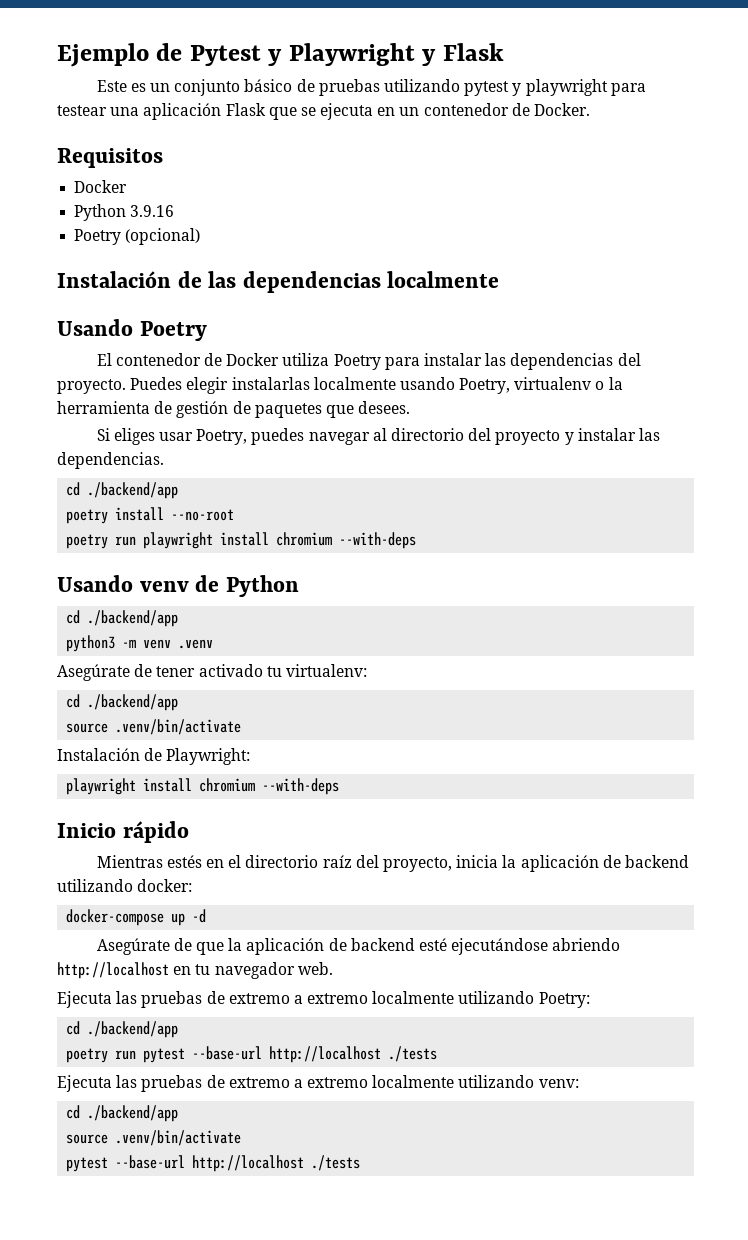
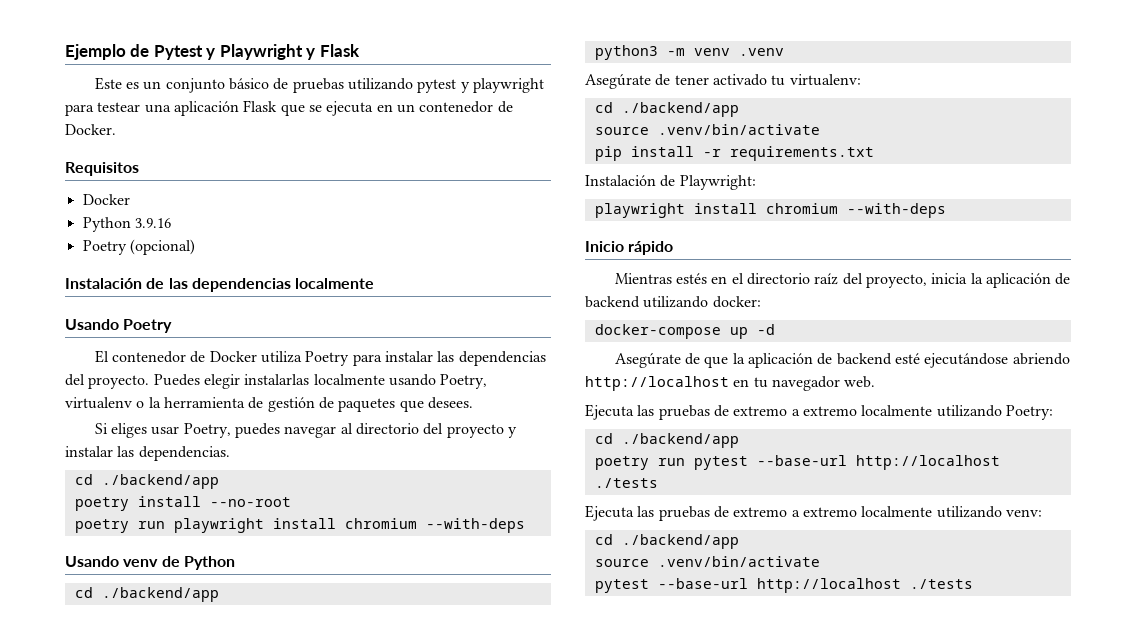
+ pip install -r requirements.txt

